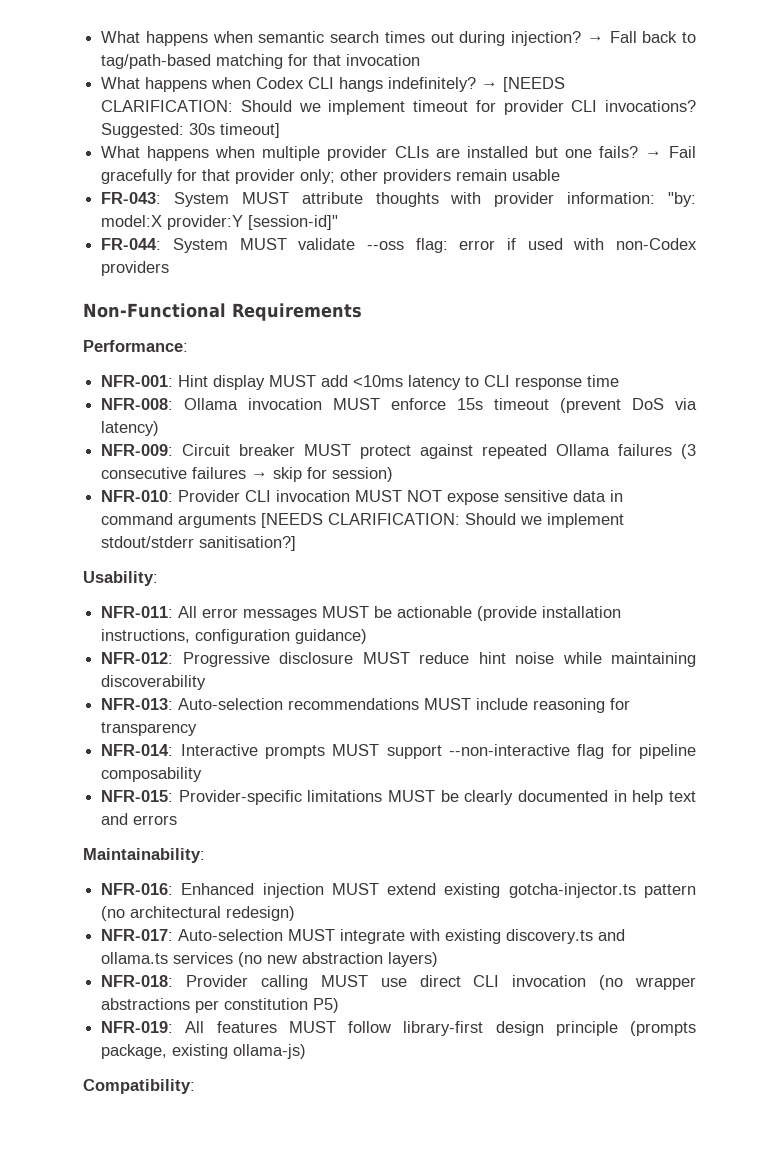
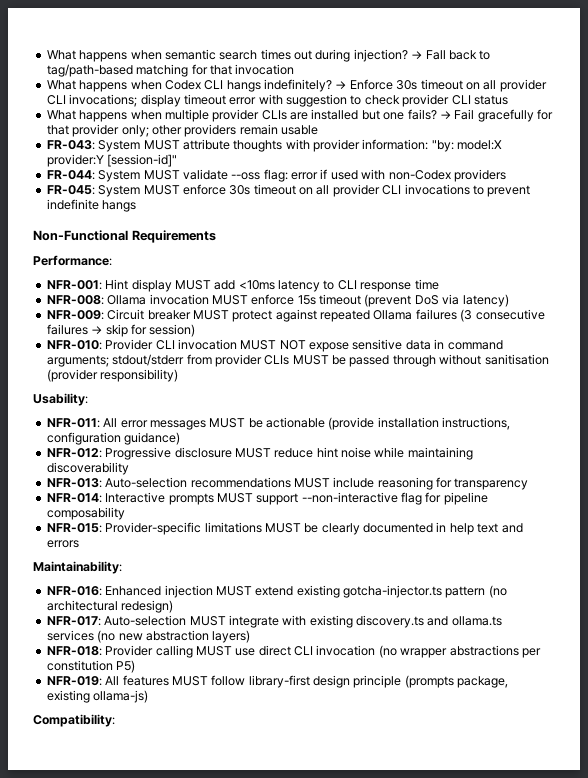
- → [NEEDS CLARIFICATION: Should we implement timeout for provider CLI invocations? Suggested: 30s timeout]
+ → Enforce 30s timeout on all provider CLI invocations; display timeout error with suggestion to check provider CLI status
+ FR-045: System MUST enforce 30s timeout on all provider CLI invocations to prevent indefinite hangs
- NFR-010: Provider CLI invocation MUST NOT expose sensitive data in command arguments [NEEDS CLARIFICATION: Should we implement stdout/stderr sanitisation?]
+ NFR-010: Provider CLI invocation MUST NOT expose sensitive data in command arguments; stdout/stderr from provider CLIs MUST be passed through without sanitisation (provider responsibility)

